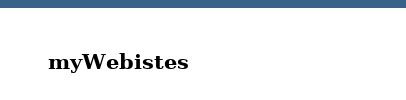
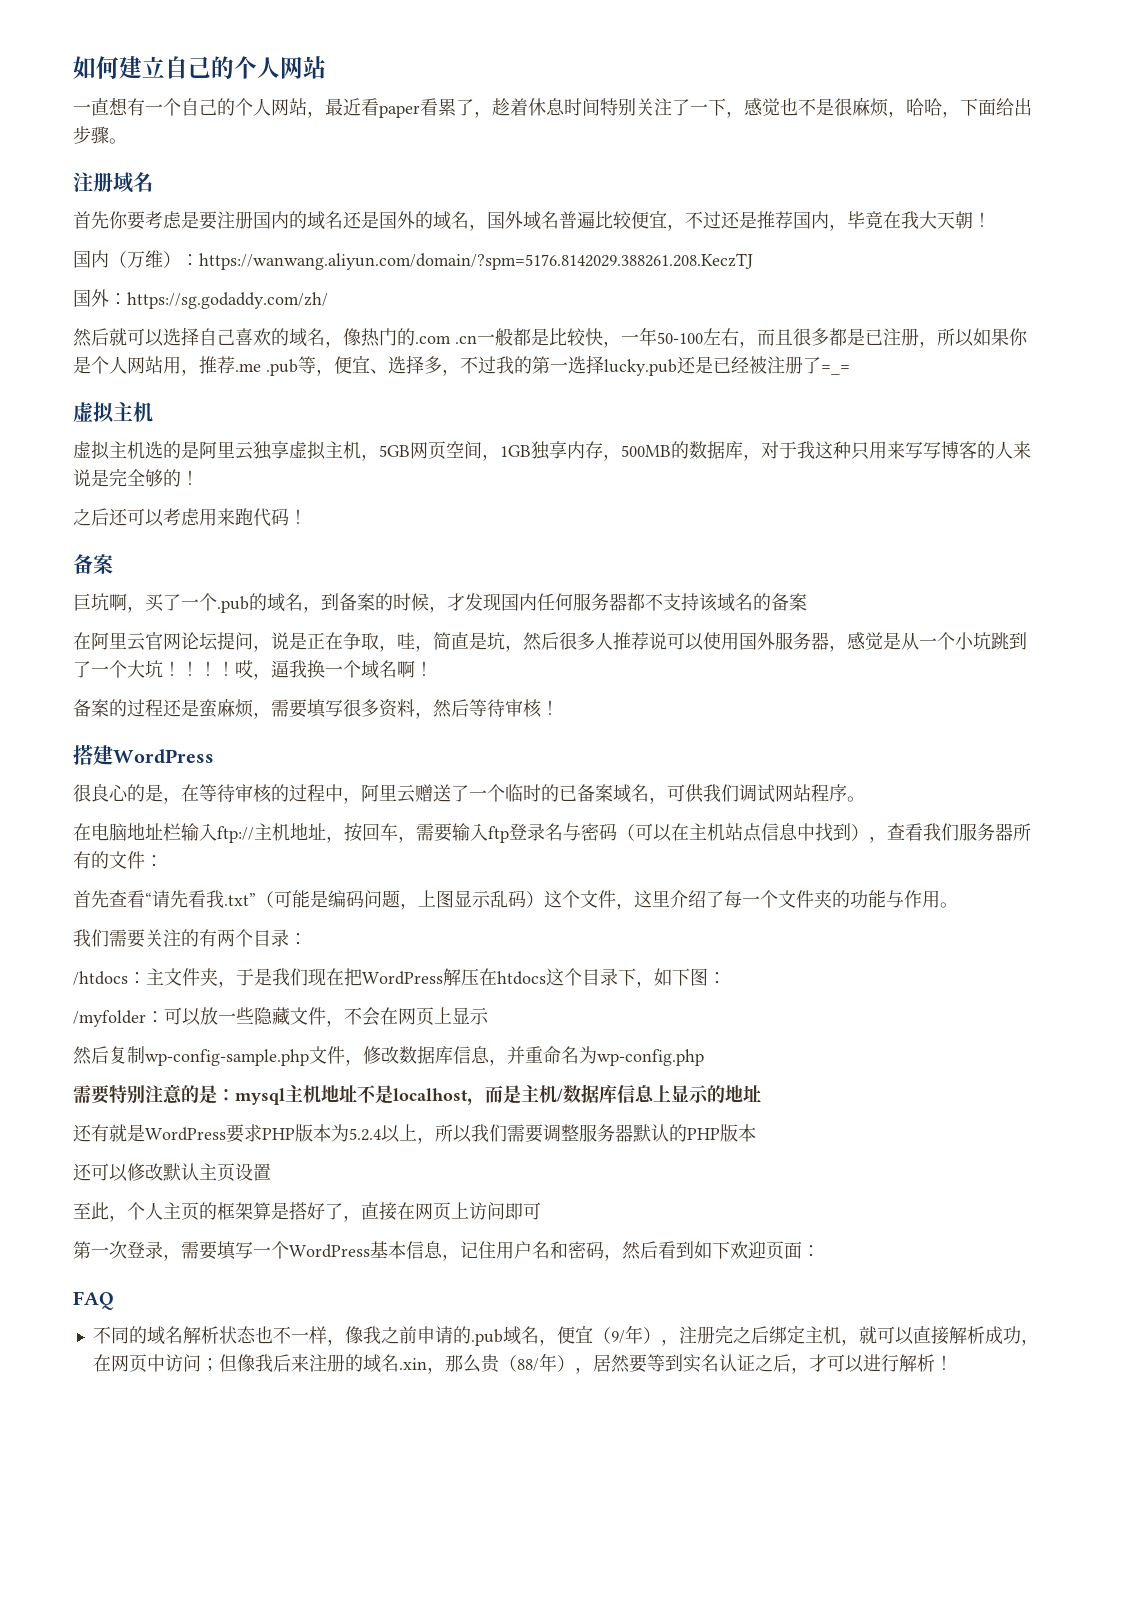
- myWebistes
+ 如何建立自己的个人网站
+ 一直想有一个自己的个人网站，最近看paper看累了，趁着休息时间特别关注了一下，感觉也不是很麻烦，哈哈，下面给出步骤。
+ 注册域名
+ 首先你要考虑是要注册国内的域名还是国外的域名，国外域名普遍比较便宜，不过还是推荐国内，毕竟在我大天朝！
+ 国内（万维）：https://wanwang.aliyun.com/domain/?spm=5176.8142029.388261.208.KeczTJ
+ 国外：https://sg.godaddy.com/zh/
+ 然后就可以选择自己喜欢的域名，像热门的.com .cn一般都是比较快，一年50-100左右，而且很多都是已注册，所以如果你是个人网站用，推荐.me .pub等，便宜、选择多，不过我的第一选择lucky.pub还是已经被注册了=_=
+ 虚拟主机
+ 虚拟主机选的是阿里云独享虚拟主机，5GB网页空间，1GB独享内存，500MB的数据库，对于我这种只用来写写博客的人来说是完全够的！
+ 之后还可以考虑用来跑代码！
+ 备案
+ 巨坑啊，买了一个.pub的域名，到备案的时候，才发现国内任何服务器都不支持该域名的备案
+ 在阿里云官网论坛提问，说是正在争取，哇，简直是坑，然后很多人推荐说可以使用国外服务器，感觉是从一个小坑跳到了一个大坑！！！！哎，逼我换一个域名啊！
+ 备案的过程还是蛮麻烦，需要填写很多资料，然后等待审核！
+ 搭建WordPress
+ 很良心的是，在等待审核的过程中，阿里云赠送了一个临时的已备案域名，可供我们调试网站程序。
+ 在电脑地址栏输入ftp://主机地址，按回车，需要输入ftp登录名与密码（可以在主机站点信息中找到），查看我们服务器所有的文件：
+ 首先查看“请先看我.txt”（可能是编码问题，上图显示乱码）这个文件，这里介绍了每一个文件夹的功能与作用。
+ 我们需要关注的有两个目录：
+ /htdocs：主文件夹，于是我们现在把WordPress解压在htdocs这个目录下，如下图：
+ /myfolder：可以放一些隐藏文件，不会在网页上显示
+ 然后复制wp-config-sample.php文件，修改数据库信息，并重命名为wp-config.php
+ 需要特别注意的是：mysql主机地址不是localhost，而是主机/数据库信息上显示的地址
+ 还有就是WordPress要求PHP版本为5.2.4以上，所以我们需要调整服务器默认的PHP版本
+ 还可以修改默认主页设置
+ 至此，个人主页的框架算是搭好了，直接在网页上访问即可
+ 第一次登录，需要填写一个WordPress基本信息，记住用户名和密码，然后看到如下欢迎页面：
+ FAQ
+ 不同的域名解析状态也不一样，像我之前申请的.pub域名，便宜（9/年），注册完之后绑定主机，就可以直接解析成功，在网页中访问；但像我后来注册的域名.xin，那么贵（88/年），居然要等到实名认证之后，才可以进行解析！

